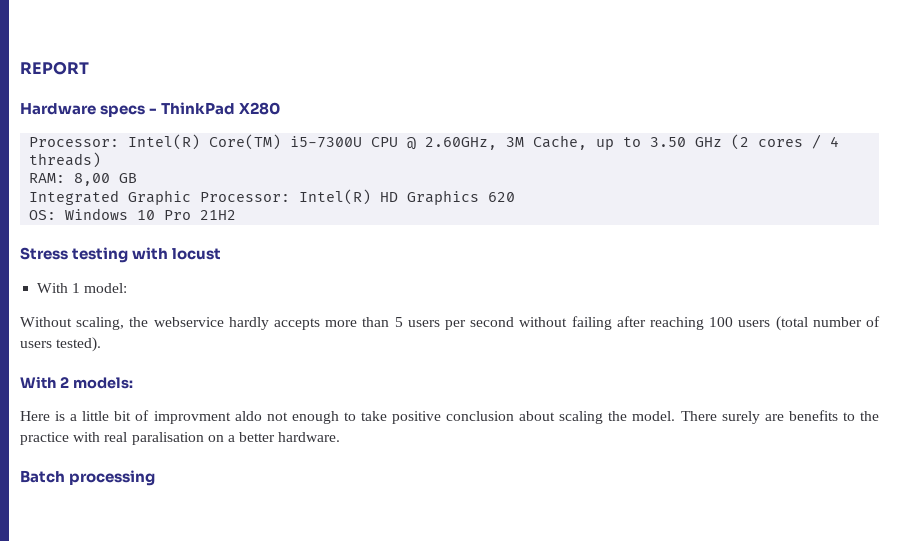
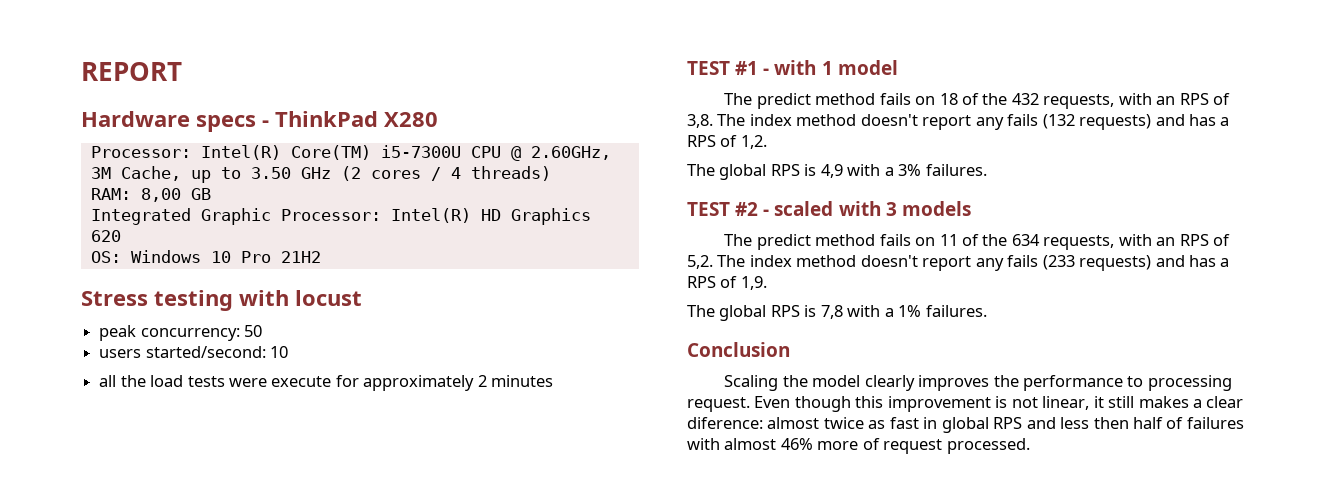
- With 1 model:
- Without scaling, the webservice hardly accepts more than 5 users per second without failing after reaching 100 users (total number of users tested).
- With 2 models:
- Here is a little bit of improvment aldo not enough to take positive conclusion about scaling the model. There surely are benefits to the practice with real paralisation on a better hardware.
- Batch processing
+ peak concurrency: 50
+ users started/second: 10
+ all the load tests were execute for approximately 2 minutes
+ TEST #1 - with 1 model
+ The predict method fails on 18 of the 432 requests, with an RPS of 3,8. The index method doesn't report any fails (132 requests) and has a RPS of 1,2.
+ The global RPS is 4,9 with a 3% failures.
+ TEST #2 - scaled with 3 models
+ The predict method fails on 11 of the 634 requests, with an RPS of 5,2. The index method doesn't report any fails (233 requests) and has a RPS of 1,9.
+ The global RPS is 7,8 with a 1% failures.
+ Conclusion
+ Scaling the model clearly improves the performance to processing request. Even though this improvement is not linear, it still makes a clear diference: almost twice as fast in global RPS and less then half of failures with almost 46% more of request processed.

